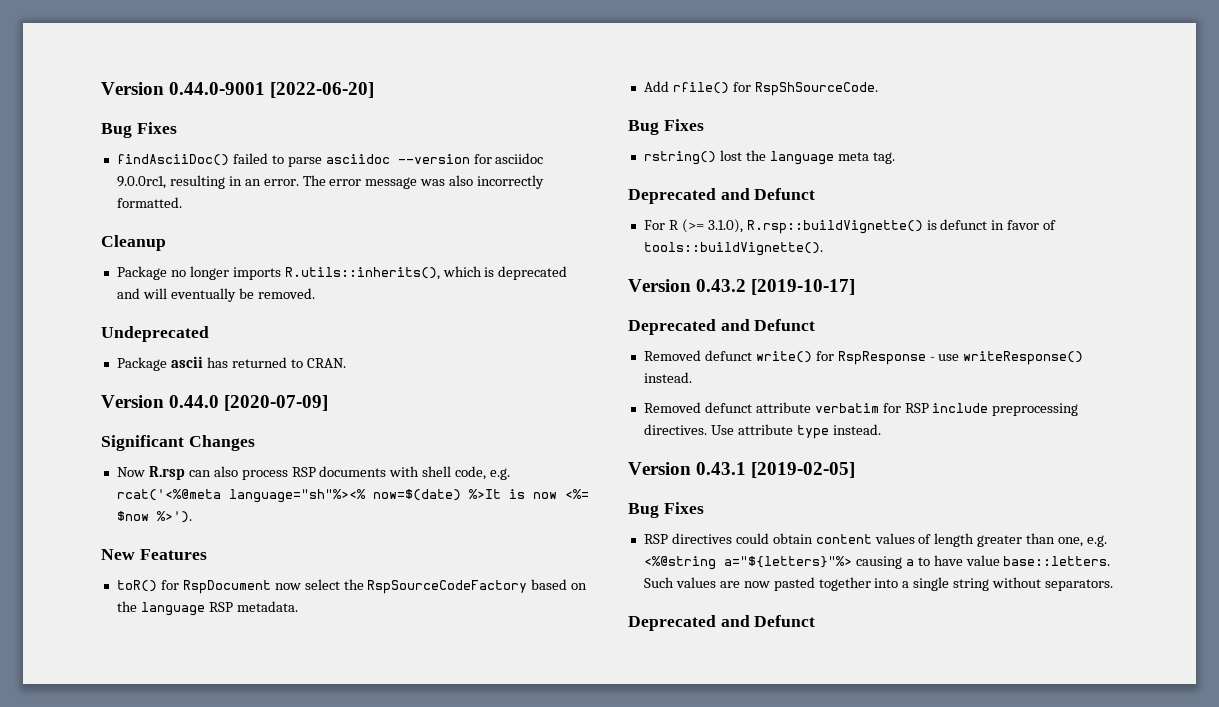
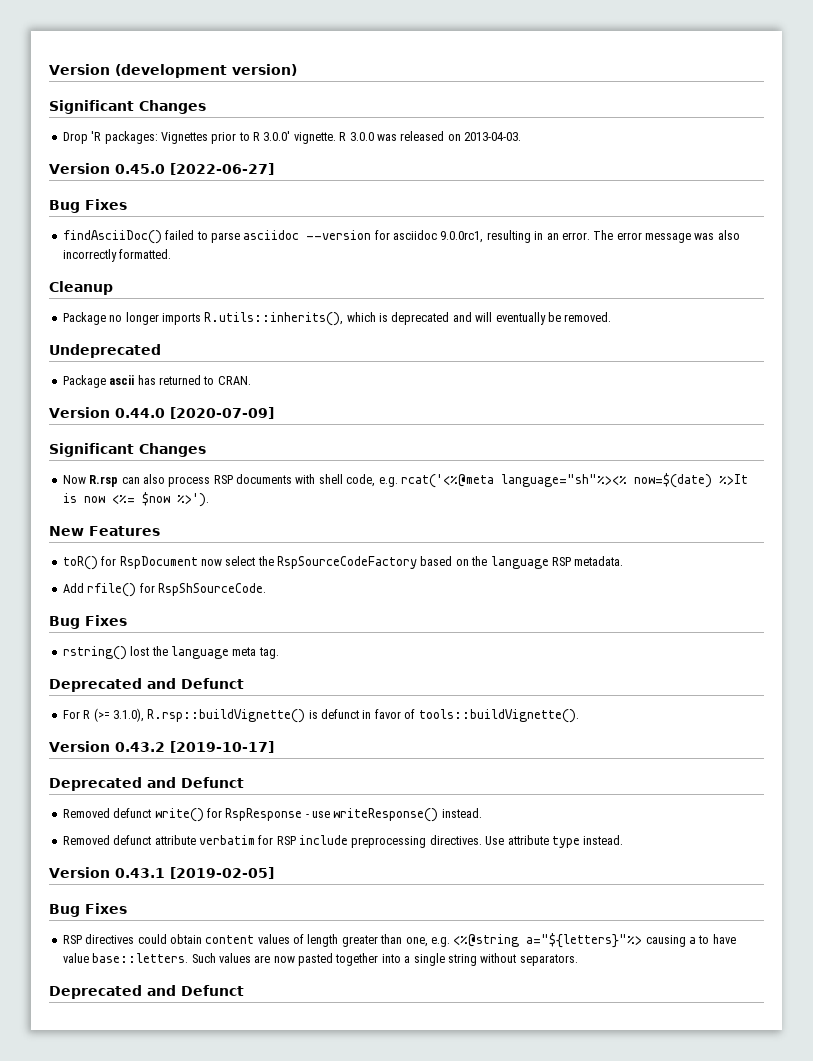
- Version 0.44.0-9001 [2022-06-20]
+ Version (development version)
+ Significant Changes
+ Drop 'R packages: Vignettes prior to R 3.0.0' vignette. R 3.0.0 was released on 2013-04-03.
+ Version 0.45.0 [2022-06-27]

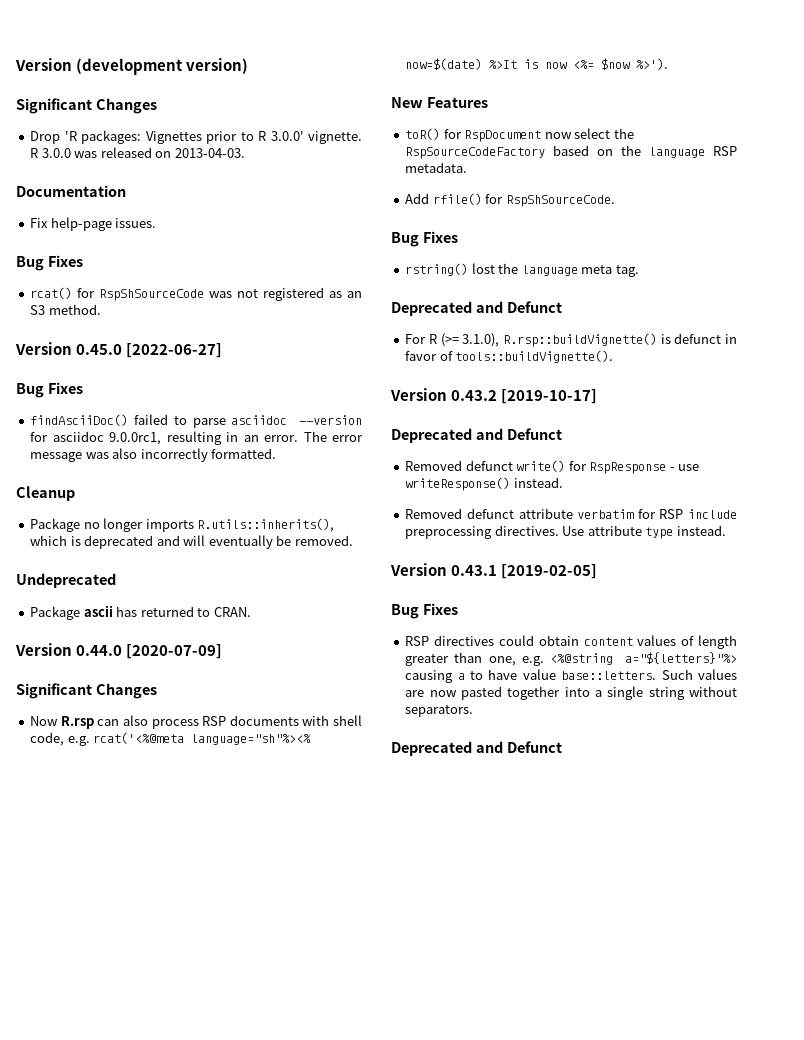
+ Documentation
+ Fix help-page issues.
+ Bug Fixes
+ rcat() for RspShSourceCode was not registered as an S3 method.

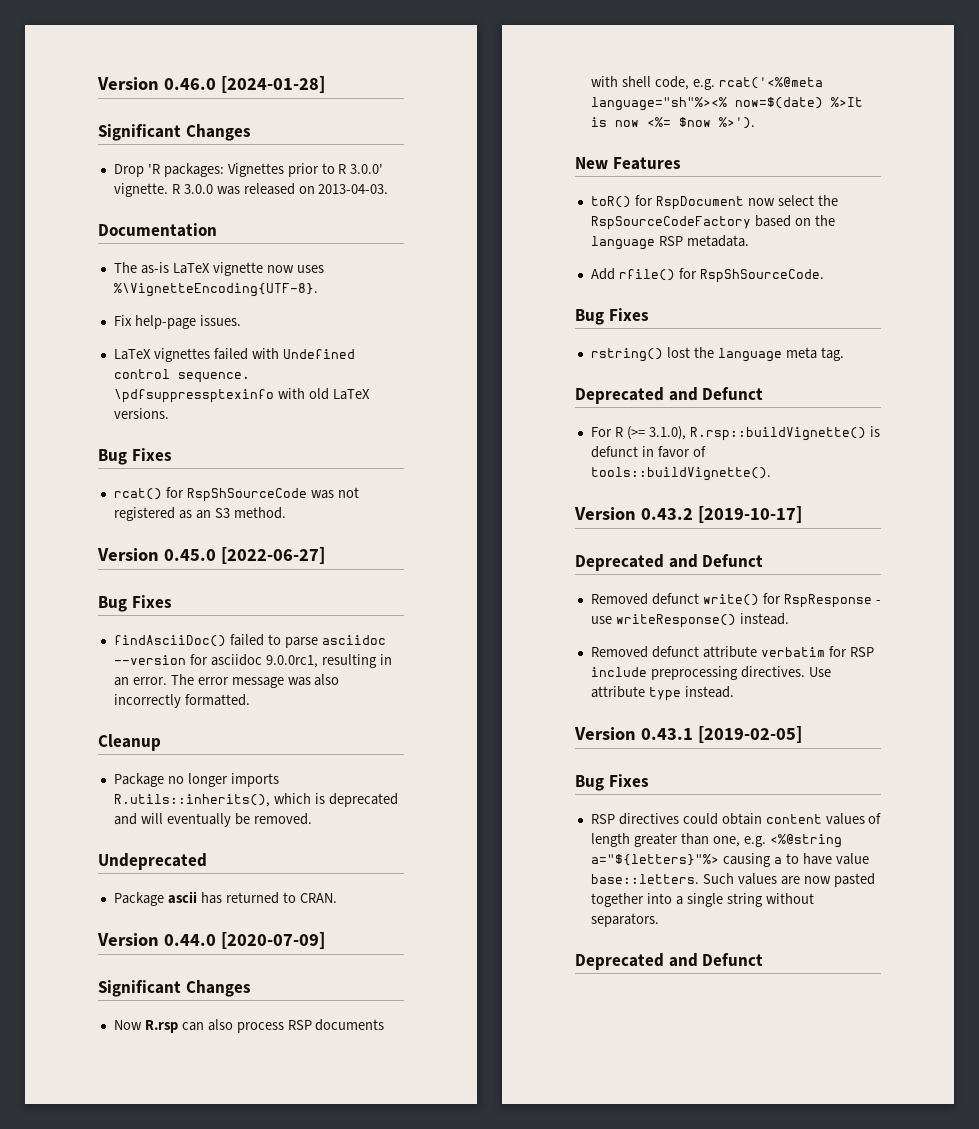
- Version (development version)
+ Version 0.46.0 [2024-01-28]
+ The as-is LaTeX vignette now uses %\VignetteEncoding{UTF-8}.
  Fix help-page issues.
+ LaTeX vignettes failed with Undefined control sequence. \pdfsuppressptexinfo with old LaTeX versions.

